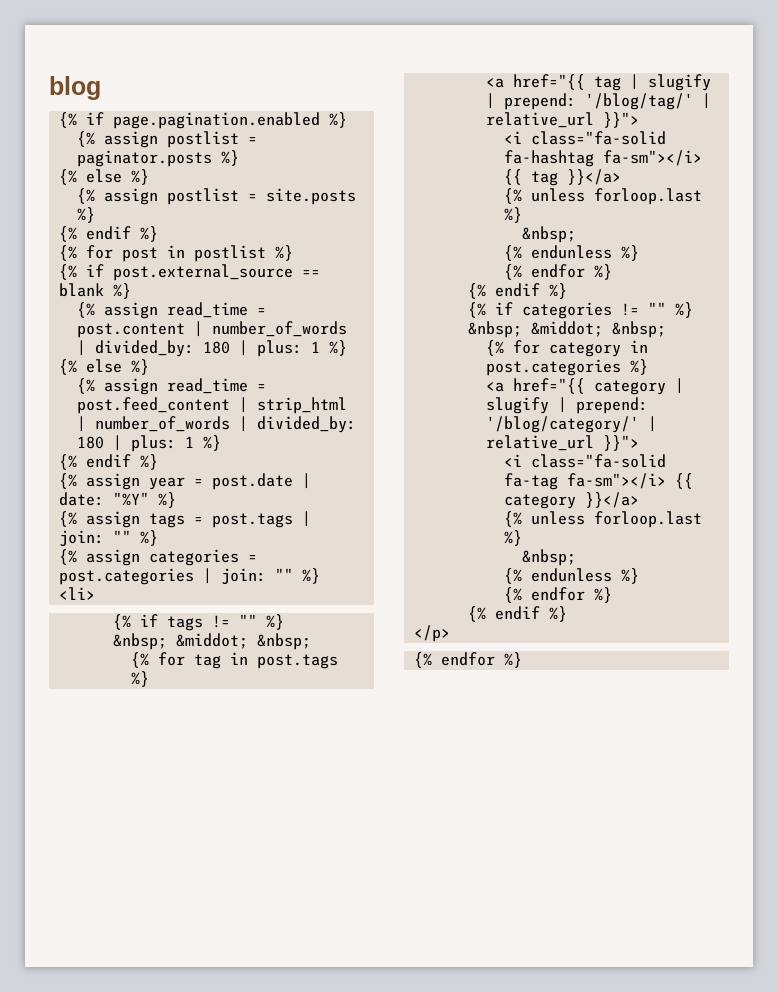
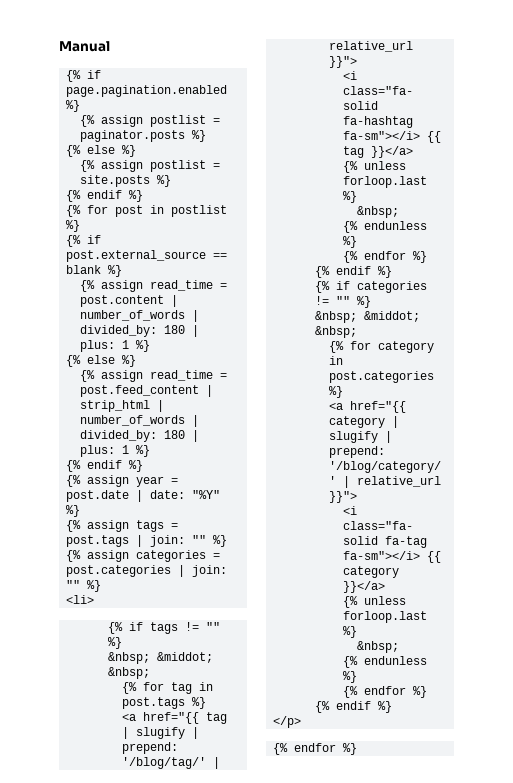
- blog
+ Manual

